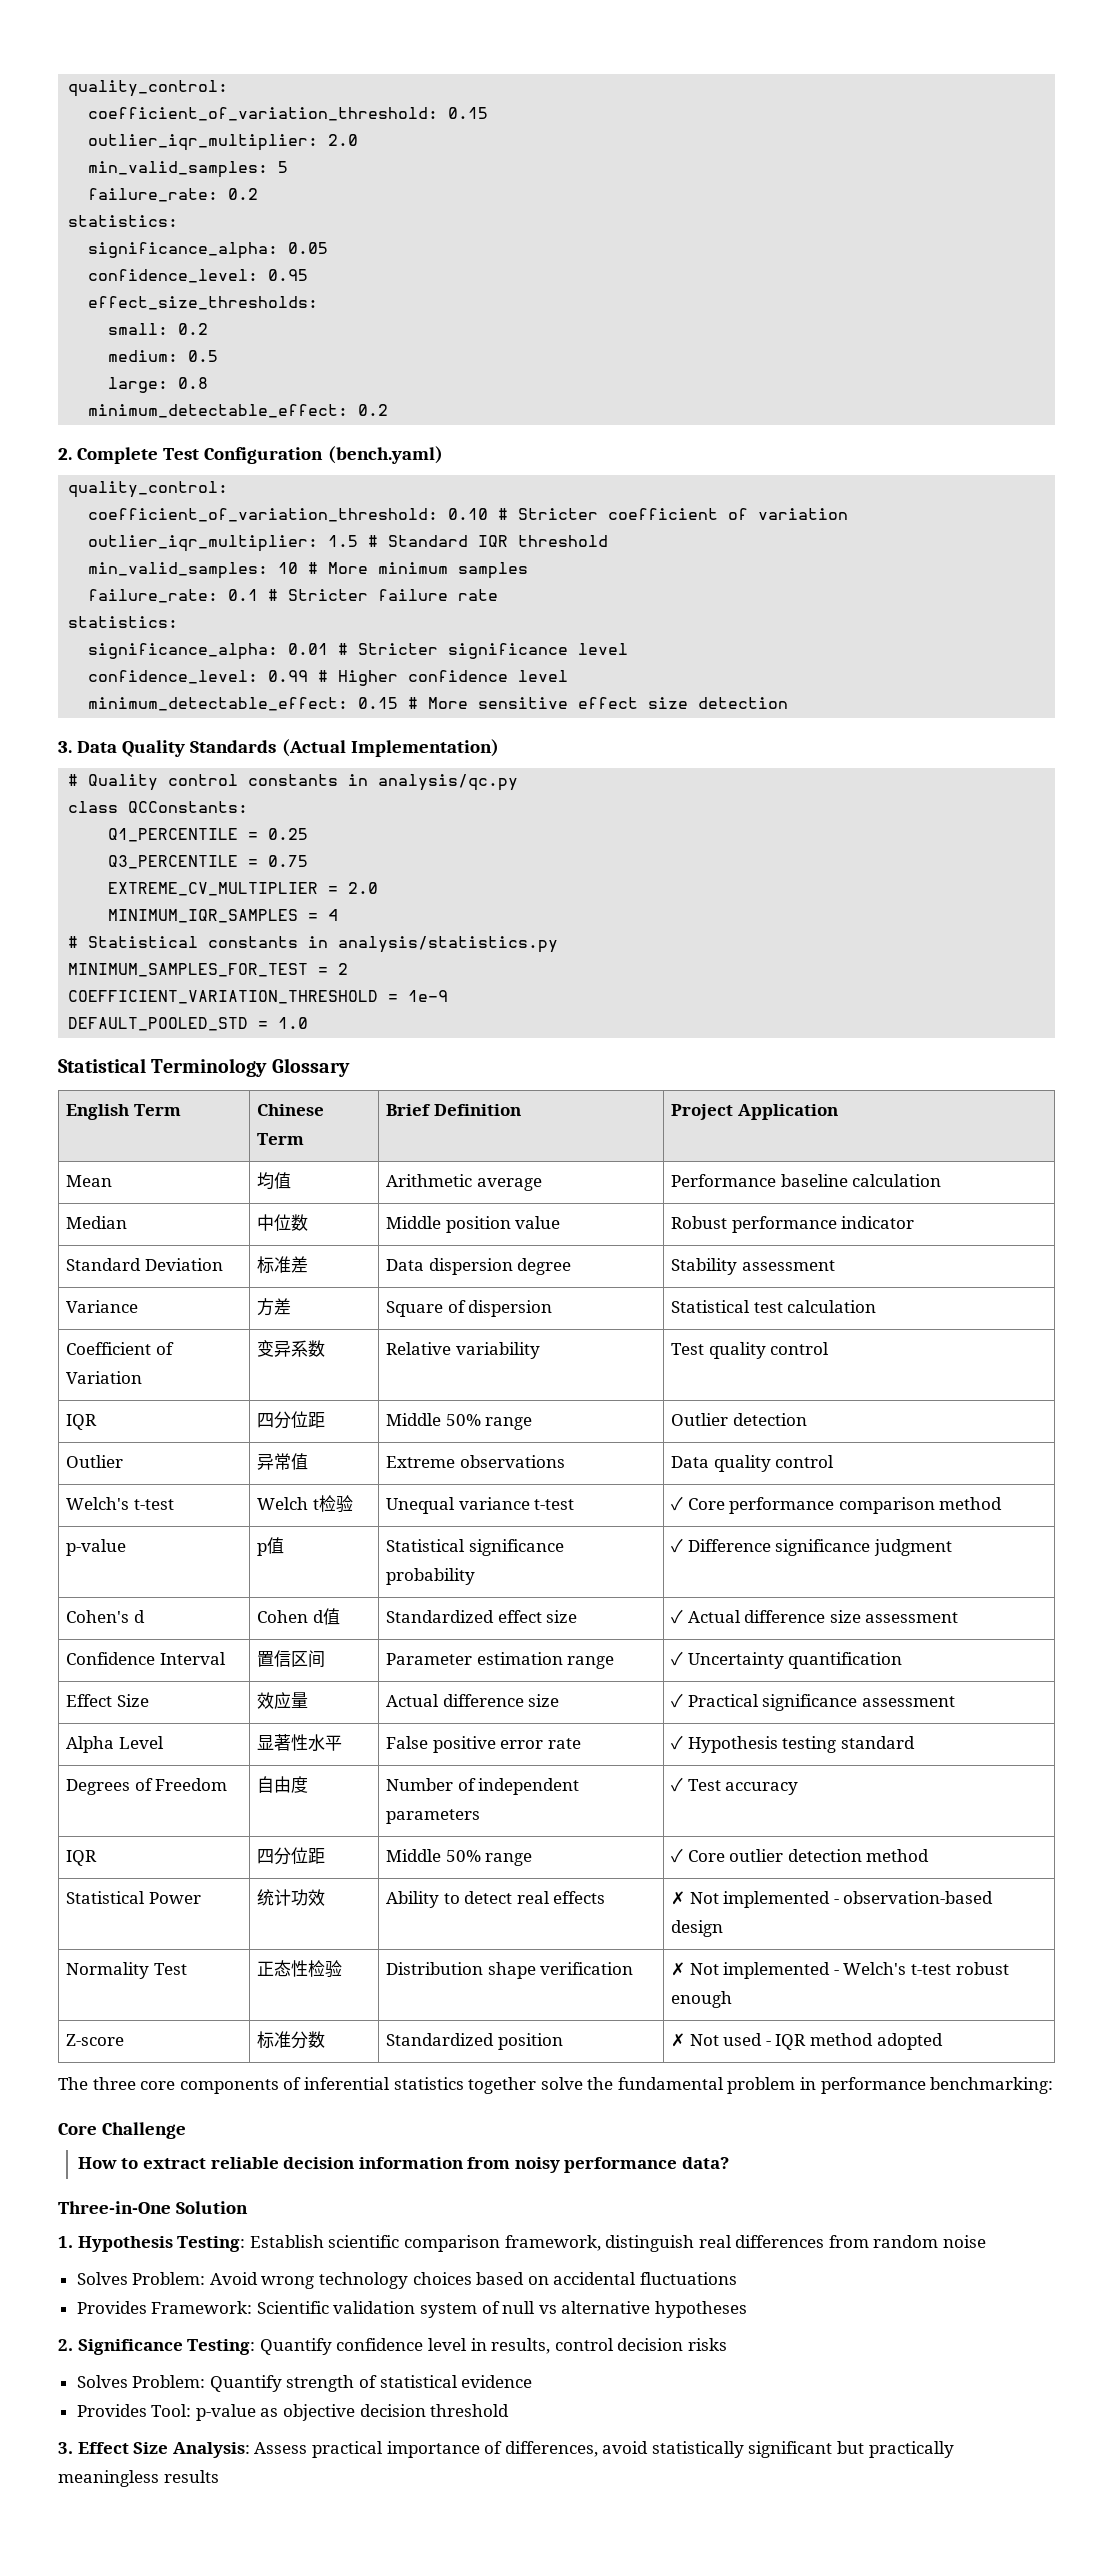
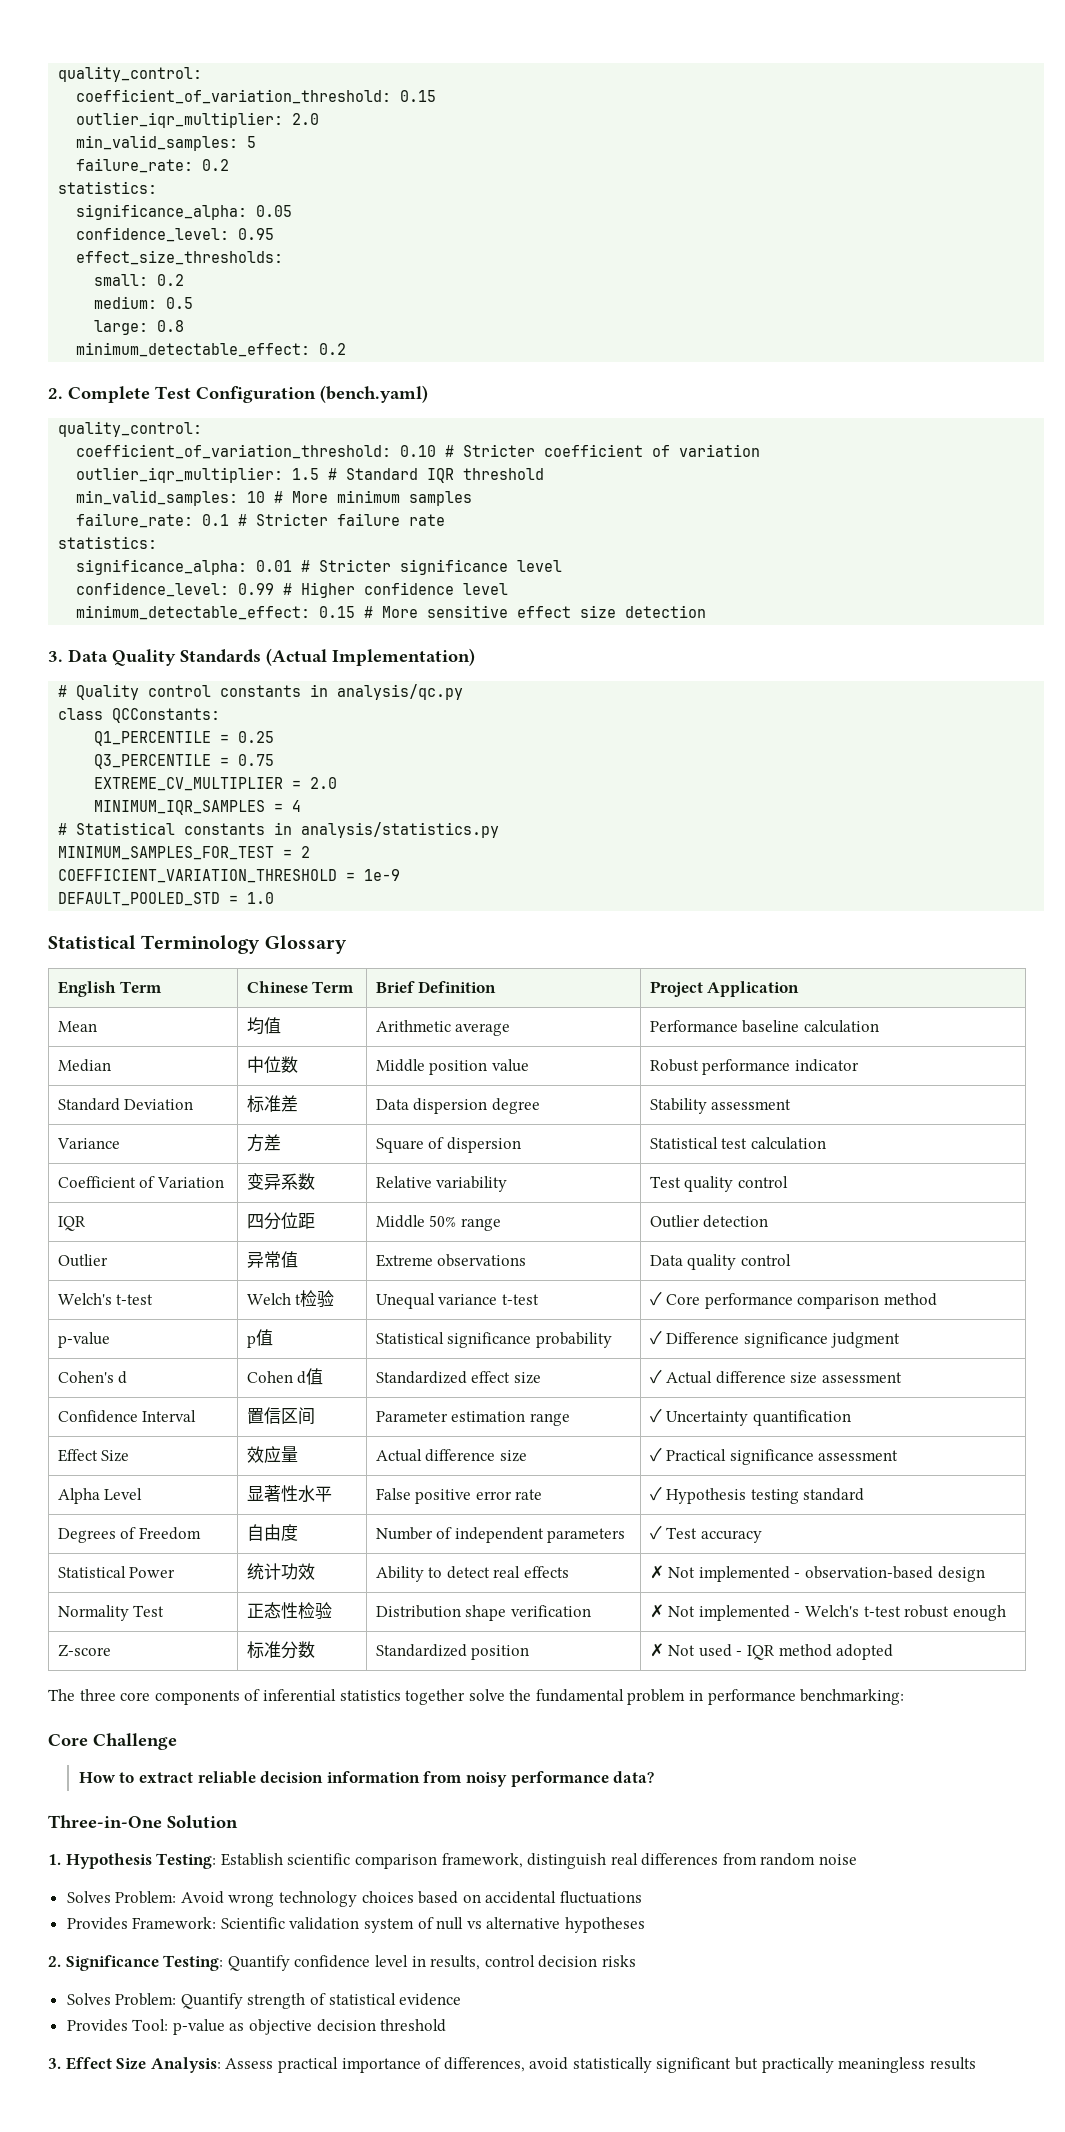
- IQR | 四分位距 | Middle 50% range | ✓ Core outlier detection method

